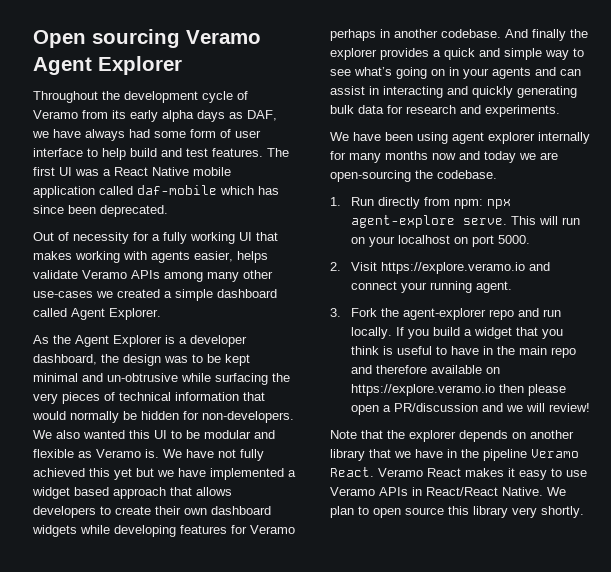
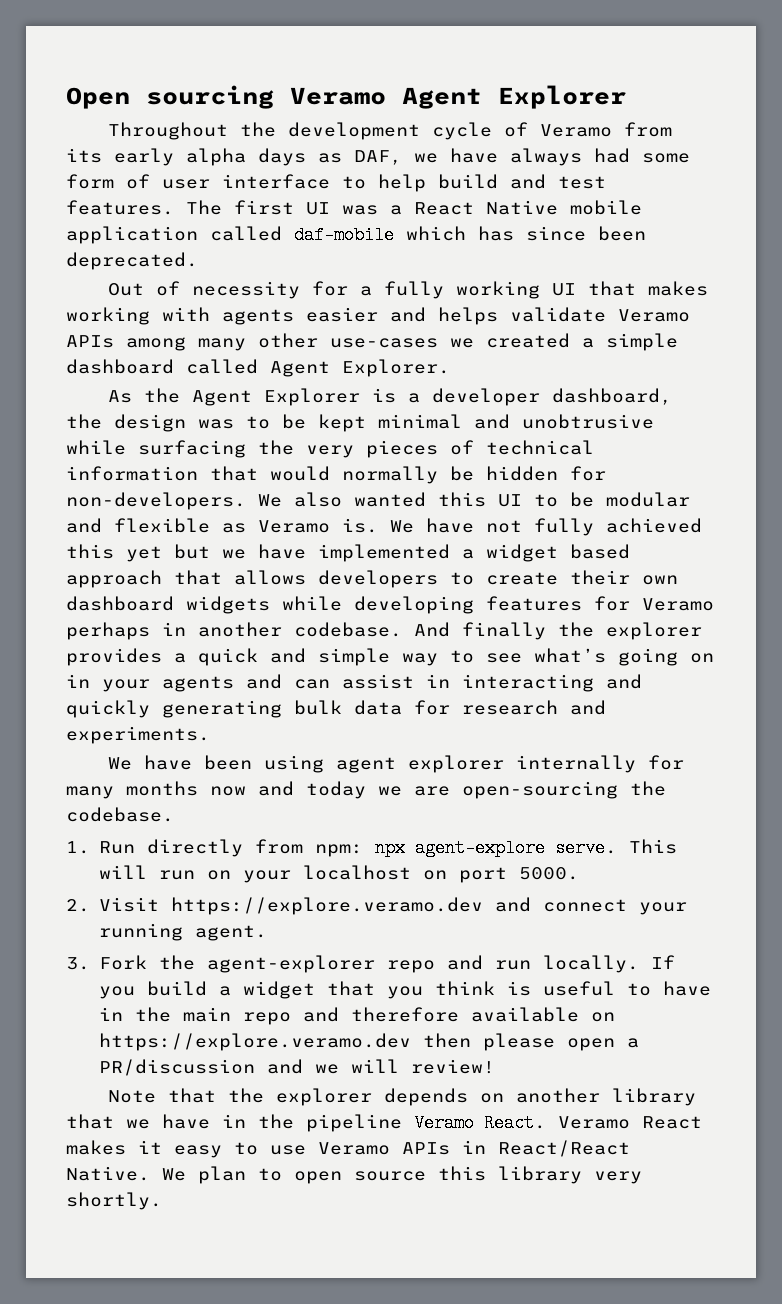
- Out of necessity for a fully working UI that makes working with agents easier, helps validate Veramo APIs among many other use-cases we created a simple dashboard called Agent Explorer.
+ Out of necessity for a fully working UI that makes working with agents easier and helps validate Veramo APIs among many other use-cases we created a simple dashboard called Agent Explorer.
- As the Agent Explorer is a developer dashboard, the design was to be kept minimal and un-obtrusive while surfacing the very pieces of technical information that would normally be hidden for non-developers.
+ As the Agent Explorer is a developer dashboard, the design was to be kept minimal and unobtrusive while surfacing the very pieces of technical information that would normally be hidden for non-developers.
- 2. Visit https://explore.veramo.io and connect your running agent.
+ 2. Visit https://explore.veramo.dev and connect your running agent.
- If you build a widget that you think is useful to have in the main repo and therefore available on https://explore.veramo.io then please open a PR/discussion and we will review!
+ If you build a widget that you think is useful to have in the main repo and therefore available on https://explore.veramo.dev then please open a PR/discussion and we will review!

